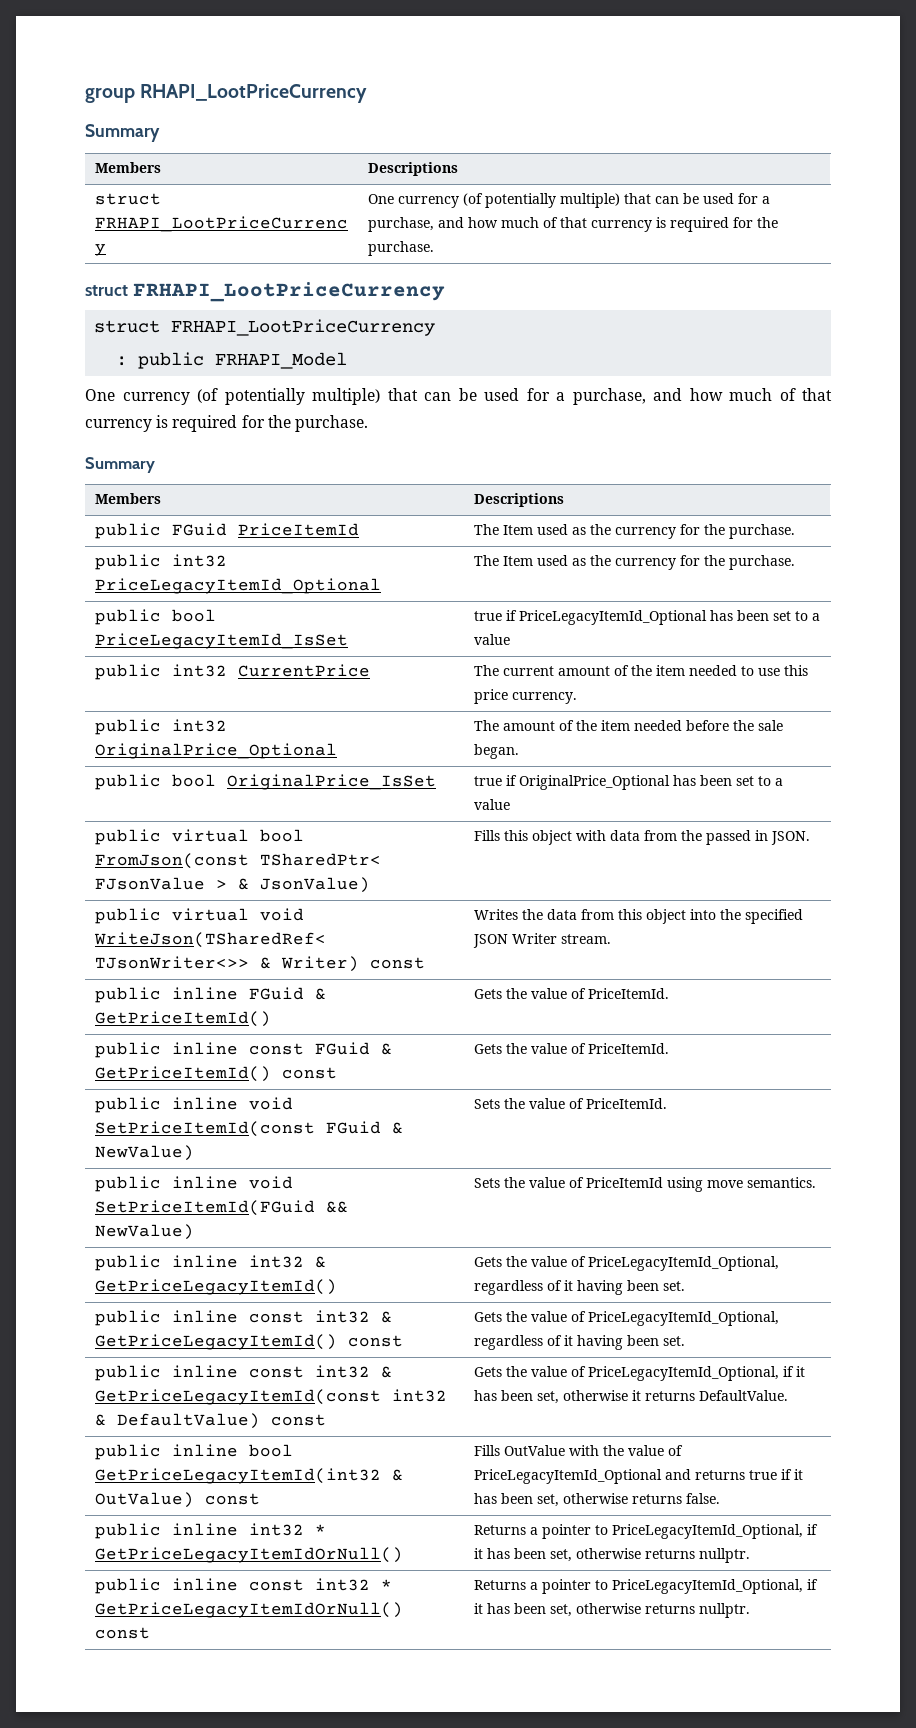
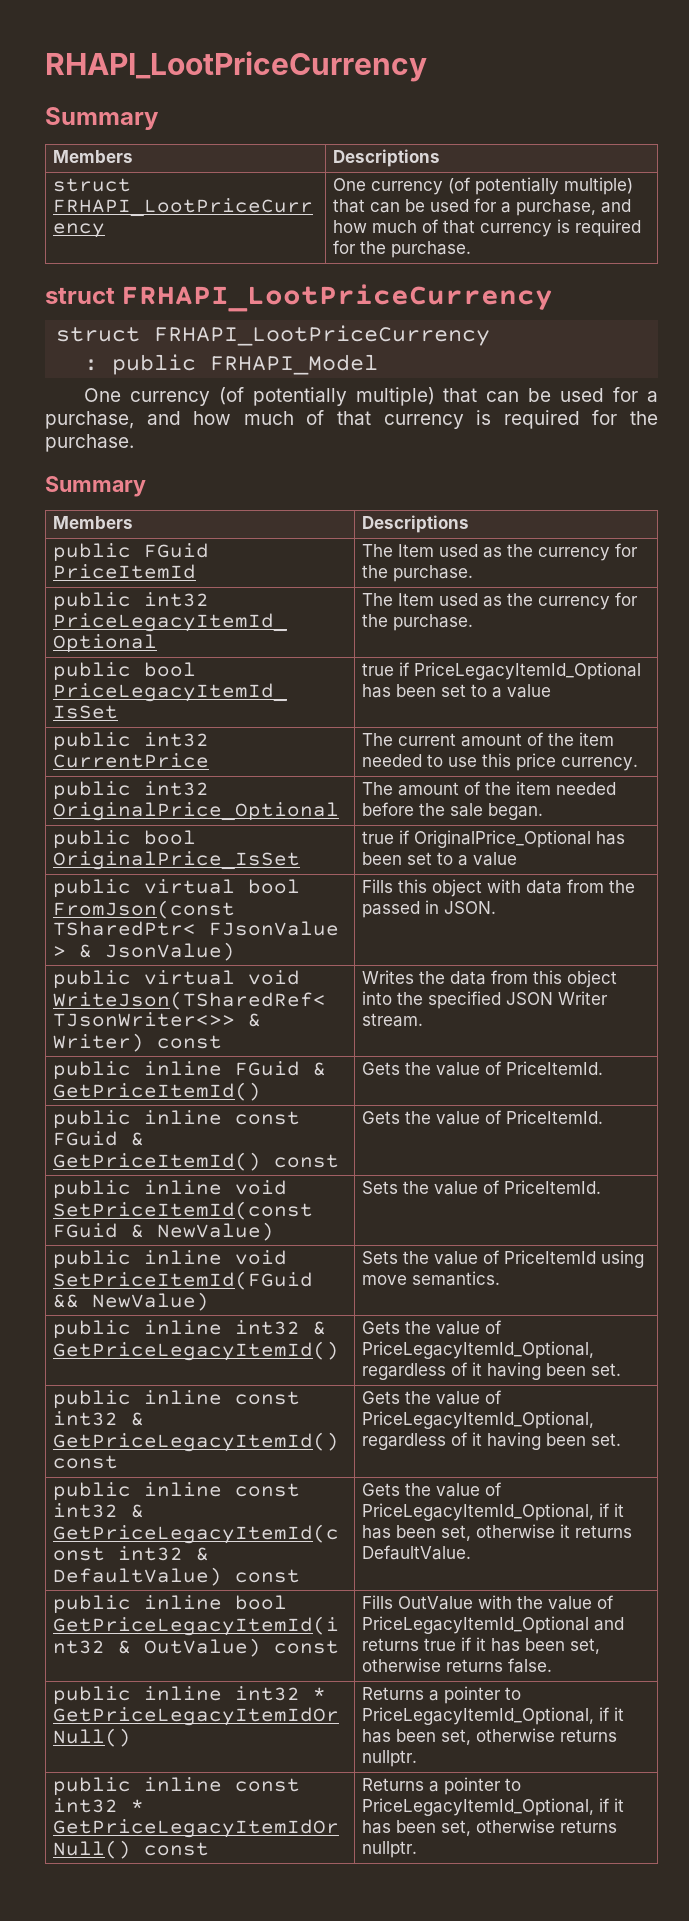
- group RHAPI_LootPriceCurrency
+ RHAPI_LootPriceCurrency

